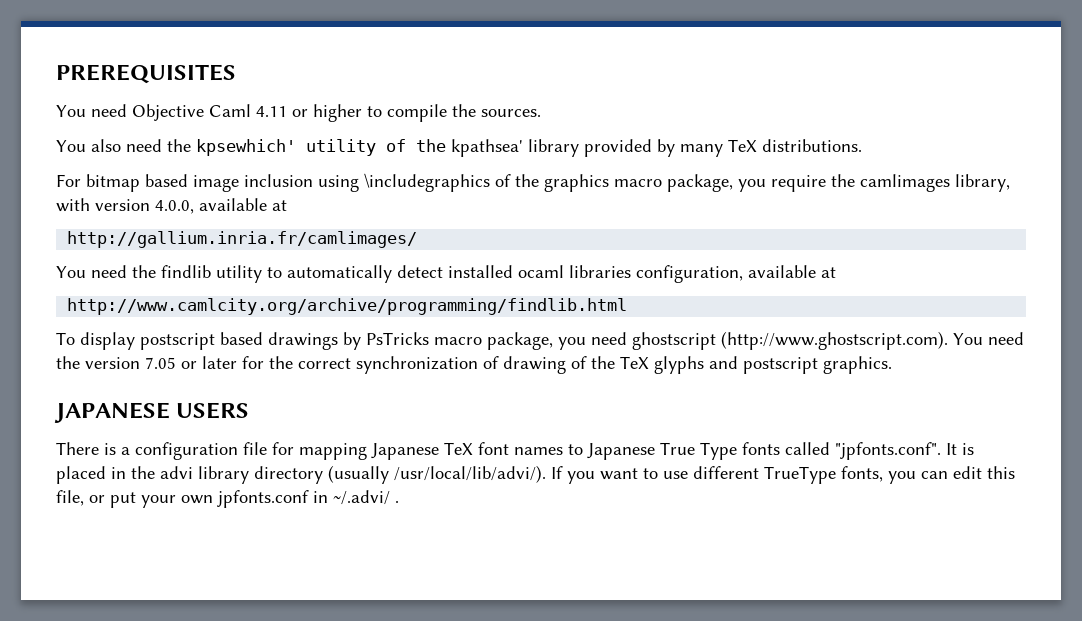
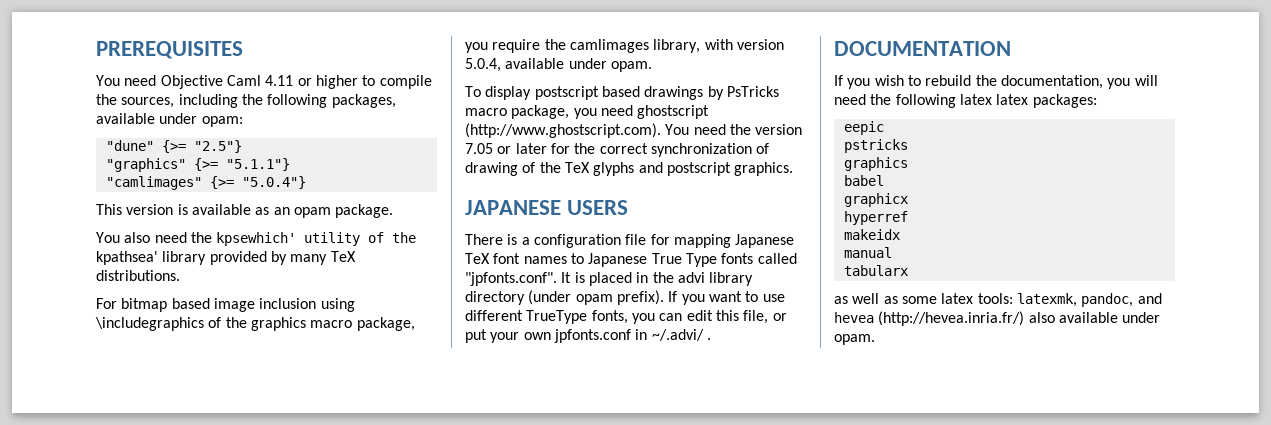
- You need Objective Caml 4.11 or higher to compile the sources.
+ You need Objective Caml 4.11 or higher to compile the sources, including the following packages, available under opam:
+ "dune" {>= "2.5"}
+ "graphics" {>= "5.1.1"}
+ "camlimages" {>= "5.0.4"}
+ This version is available as an opam package.
- For bitmap based image inclusion using \includegraphics of the graphics macro package, you require the camlimages library, with version 4.0.0, available at
- http://gallium.inria.fr/camlimages/
- You need the findlib utility to automatically detect installed ocaml libraries configuration, available at
- http://www.camlcity.org/archive/programming/findlib.html
+ For bitmap based image inclusion using \includegraphics of the graphics macro package, you require the camlimages library, with version 5.0.4, available under opam.
- There is a configuration file for mapping Japanese TeX font names to Japanese True Type fonts called "jpfonts.conf". It is placed in the advi library directory (usually /usr/local/lib/advi/).
+ There is a configuration file for mapping Japanese TeX font names to Japanese True Type fonts called "jpfonts.conf". It is placed in the advi library directory (under opam prefix).
+ DOCUMENTATION
+ If you wish to rebuild the documentation, you will need the following latex latex packages:
+ eepic
+ pstricks
+ graphics
+ babel
+ graphicx
+ hyperref
+ makeidx
+ manual
+ tabularx
+ as well as some latex tools: latexmk, pandoc, and hevea (http://hevea.inria.fr/) also available under opam.

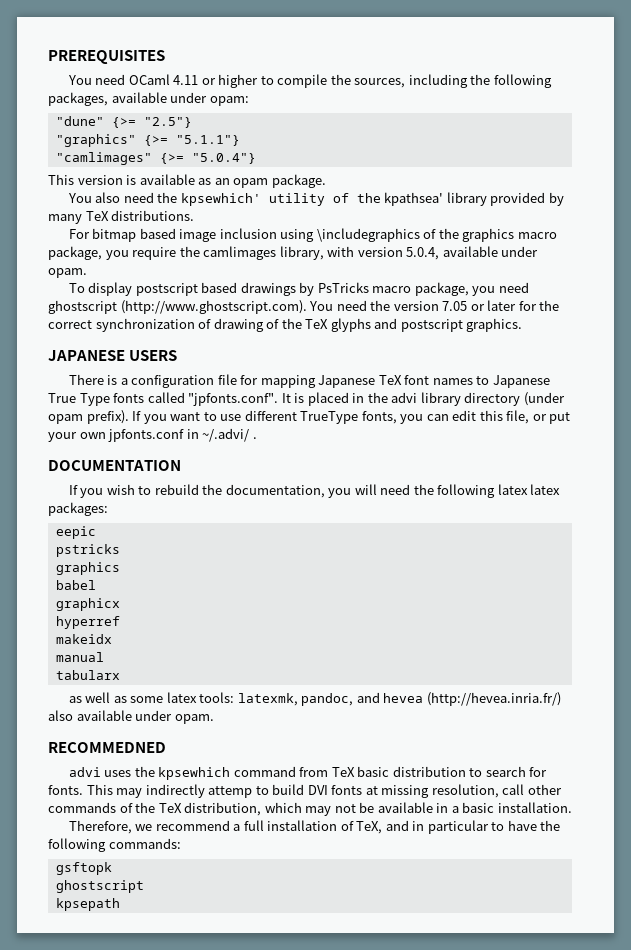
- You need Objective Caml 4.11 or higher to compile the sources, including the following packages, available under opam:
+ You need OCaml 4.11 or higher to compile the sources, including the following packages, available under opam:
+ RECOMMEDNED
+ advi uses the kpsewhich command from TeX basic distribution to search for fonts. This may indirectly attemp to build DVI fonts at missing resolution, call other commands of the TeX distribution, which may not be available in a basic installation.
+ Therefore, we recommend a full installation of TeX, and in particular to have the following commands:
+ gsftopk
+ ghostscript
+ kpsepath

